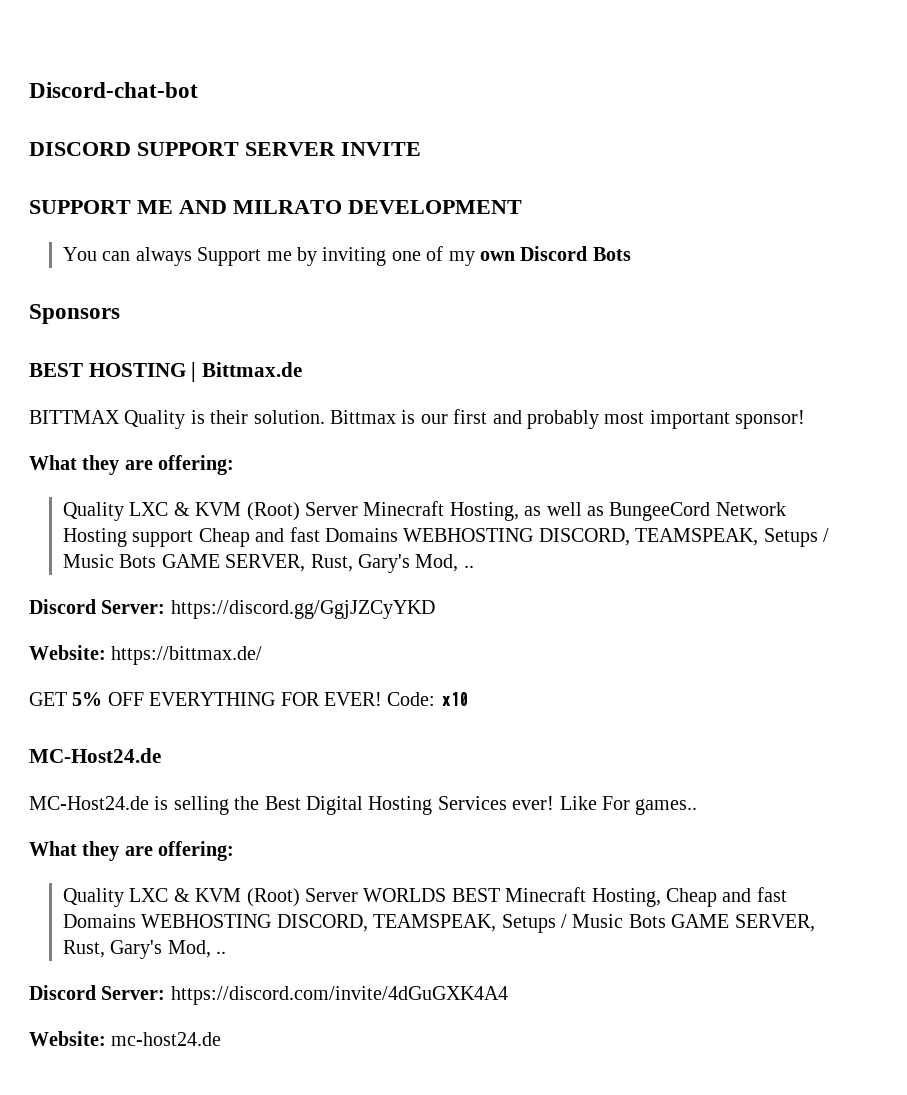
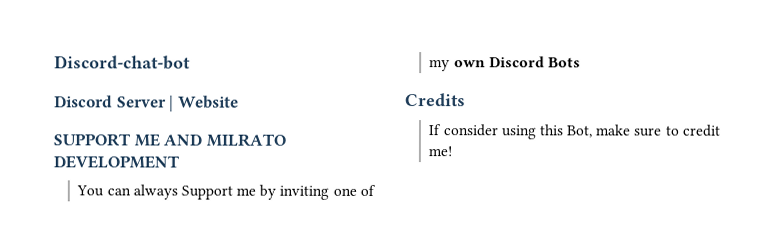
- DISCORD SUPPORT SERVER INVITE
+ Discord Server | Website
- Sponsors
- BEST HOSTING | Bittmax.de
- BITTMAX Quality is their solution. Bittmax is our first and probably most important sponsor!
- What they are offering:
- Quality LXC & KVM (Root) Server Minecraft Hosting, as well as BungeeCord Network Hosting support Cheap and fast Domains WEBHOSTING DISCORD, TEAMSPEAK, Setups / Music Bots GAME SERVER, Rust, Gary's Mod, ..
- Discord Server: https://discord.gg/GgjJZCyYKD
- Website: https://bittmax.de/
- GET 5% OFF EVERYTHING FOR EVER! Code: x10
- MC-Host24.de
- MC-Host24.de is selling the Best Digital Hosting Services ever! Like For games..
- What they are offering:
- Quality LXC & KVM (Root) Server WORLDS BEST Minecraft Hosting, Cheap and fast Domains WEBHOSTING DISCORD, TEAMSPEAK, Setups / Music Bots GAME SERVER, Rust, Gary's Mod, ..
- Discord Server: https://discord.com/invite/4dGuGXK4A4
- Website: mc-host24.de
+ Credits
+ If consider using this Bot, make sure to credit me!

